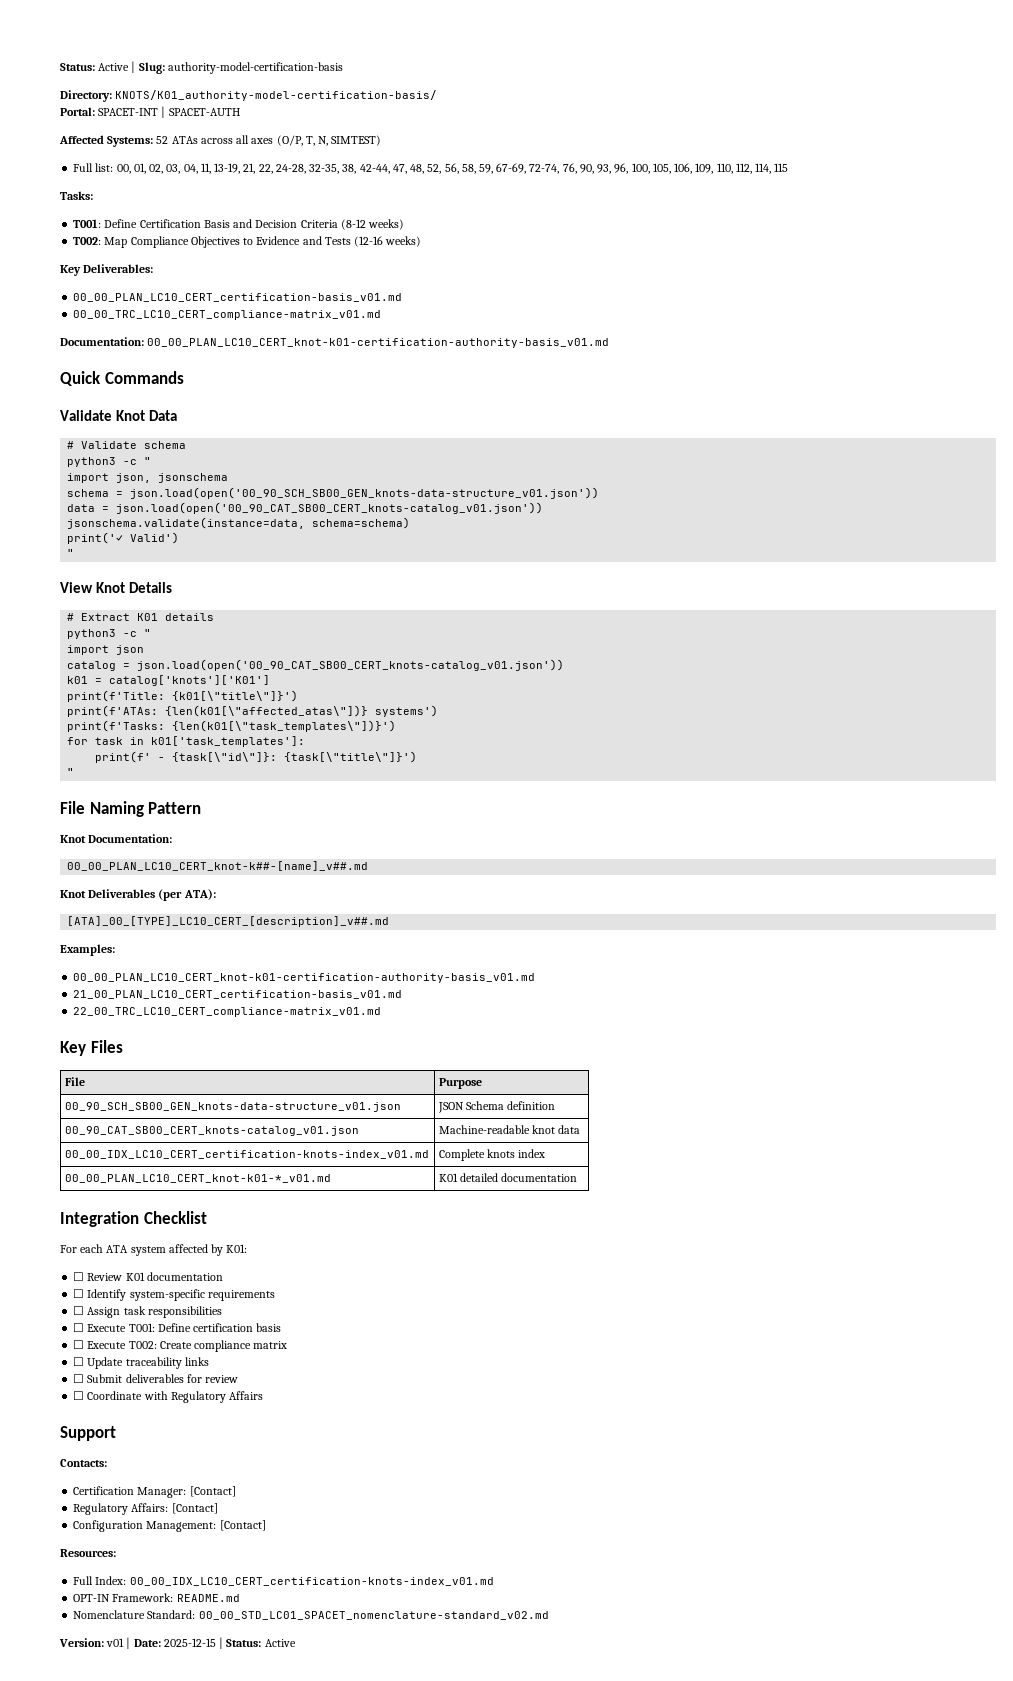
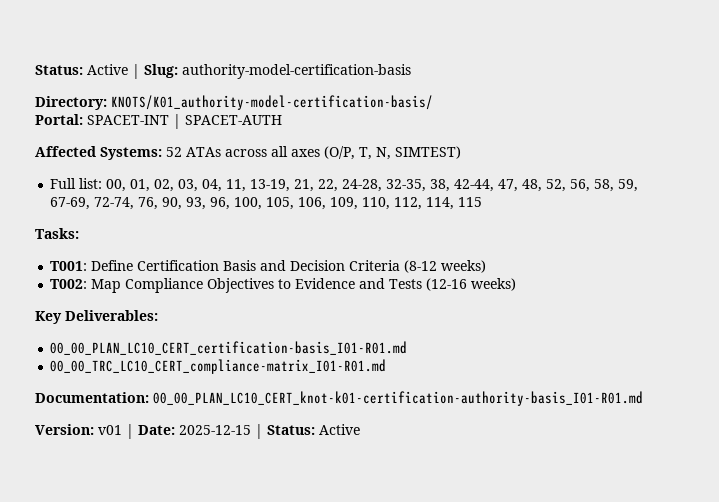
- 00_00_PLAN_LC10_CERT_certification-basis_v01.md
- 00_00_TRC_LC10_CERT_compliance-matrix_v01.md
- Documentation: 00_00_PLAN_LC10_CERT_knot-k01-certification-authority-basis_v01.md
- Quick Commands
- Validate Knot Data
- # Validate schema
- python3 -c "
- import json, jsonschema
- schema = json.load(open('00_90_SCH_SB00_GEN_knots-data-structure_v01.json'))
- data = json.load(open('00_90_CAT_SB00_CERT_knots-catalog_v01.json'))
- jsonschema.validate(instance=data, schema=schema)
- print('✓ Valid')
- "
- View Knot Details
- # Extract K01 details
- python3 -c "
- import json
- catalog = json.load(open('00_90_CAT_SB00_CERT_knots-catalog_v01.json'))
- k01 = catalog['knots']['K01']
- print(f'Title: {k01[\"title\"]}')
- print(f'ATAs: {len(k01[\"affected_atas\"])} systems')
- print(f'Tasks: {len(k01[\"task_templates\"])}')
- for task in k01['task_templates']:
- print(f' - {task[\"id\"]}: {task[\"title\"]}')
- "
- File Naming Pattern
- Knot Documentation:
- 00_00_PLAN_LC10_CERT_knot-k##-[name]_v##.md
- Knot Deliverables (per ATA):
- [ATA]_00_[TYPE]_LC10_CERT_[description]_v##.md
- Examples:
- 00_00_PLAN_LC10_CERT_knot-k01-certification-authority-basis_v01.md
- 21_00_PLAN_LC10_CERT_certification-basis_v01.md
- 22_00_TRC_LC10_CERT_compliance-matrix_v01.md
- Key Files
- File | Purpose
- 00_90_SCH_SB00_GEN_knots-data-structure_v01.json | JSON Schema definition
- 00_90_CAT_SB00_CERT_knots-catalog_v01.json | Machine-readable knot data
- 00_00_IDX_LC10_CERT_certification-knots-index_v01.md | Complete knots index
- 00_00_PLAN_LC10_CERT_knot-k01-*_v01.md | K01 detailed documentation
- Integration Checklist
- For each ATA system affected by K01:
- ☐ Review K01 documentation
- ☐ Identify system-specific requirements
- ☐ Assign task responsibilities
- ☐ Execute T001: Define certification basis
- ☐ Execute T002: Create compliance matrix
- ☐ Update traceability links
- ☐ Submit deliverables for review
- ☐ Coordinate with Regulatory Affairs
- Support
- Contacts:
- Certification Manager: [Contact]
- Regulatory Affairs: [Contact]
- Configuration Management: [Contact]
- Resources:
- Full Index: 00_00_IDX_LC10_CERT_certification-knots-index_v01.md
- OPT-IN Framework: README.md
- Nomenclature Standard: 00_00_STD_LC01_SPACET_nomenclature-standard_v02.md
+ 00_00_PLAN_LC10_CERT_certification-basis_I01-R01.md
+ 00_00_TRC_LC10_CERT_compliance-matrix_I01-R01.md
+ Documentation: 00_00_PLAN_LC10_CERT_knot-k01-certification-authority-basis_I01-R01.md

